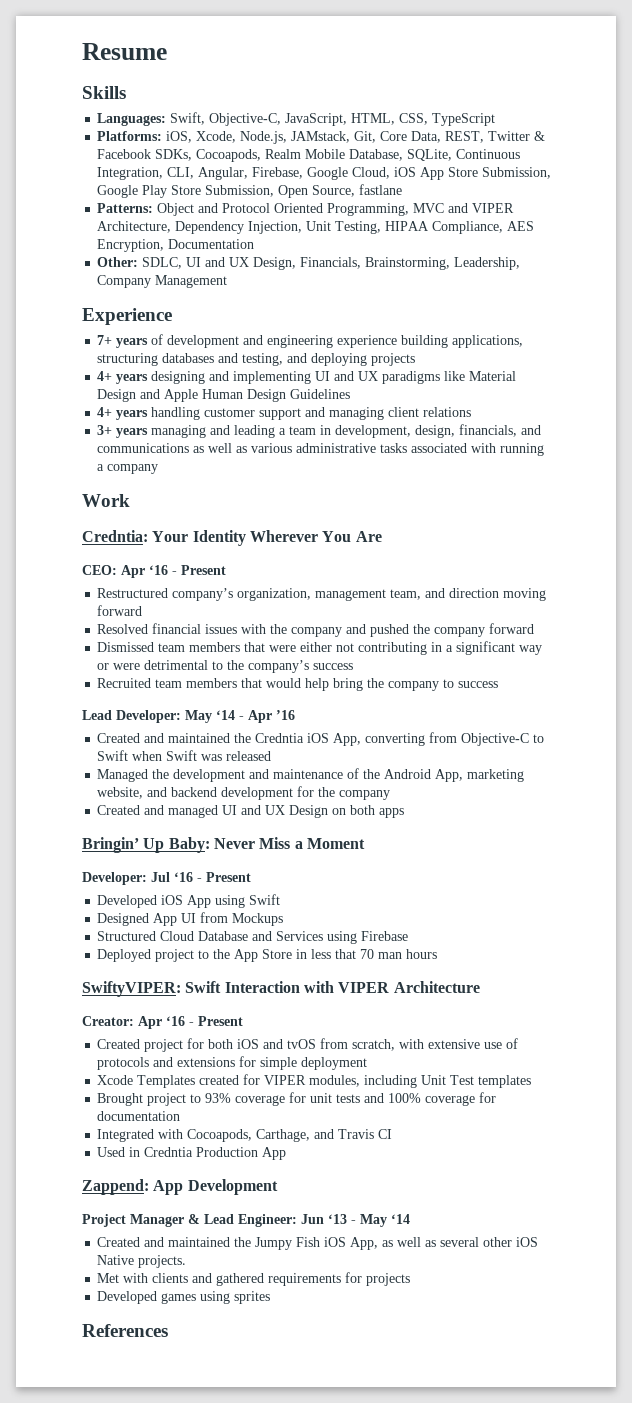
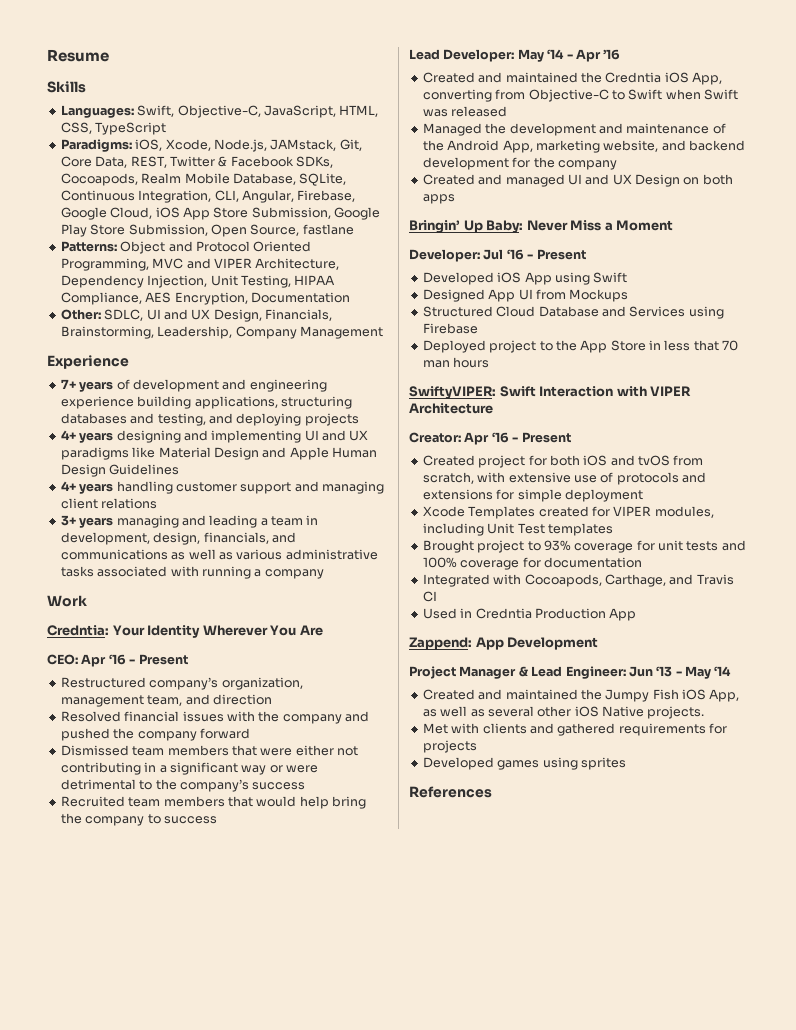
- Platforms: iOS, Xcode, Node.js, JAMstack, Git, Core Data, REST, Twitter & Facebook SDKs, Cocoapods, Realm Mobile Database, SQLite, Continuous Integration, CLI, Angular, Firebase, Google Cloud, iOS App Store Submission, Google Play Store Submission, Open Source, fastlane
+ Paradigms: iOS, Xcode, Node.js, JAMstack, Git, Core Data, REST, Twitter & Facebook SDKs, Cocoapods, Realm Mobile Database, SQLite, Continuous Integration, CLI, Angular, Firebase, Google Cloud, iOS App Store Submission, Google Play Store Submission, Open Source, fastlane
- Restructured company’s organization, management team, and direction moving forward
+ Restructured company’s organization, management team, and direction

